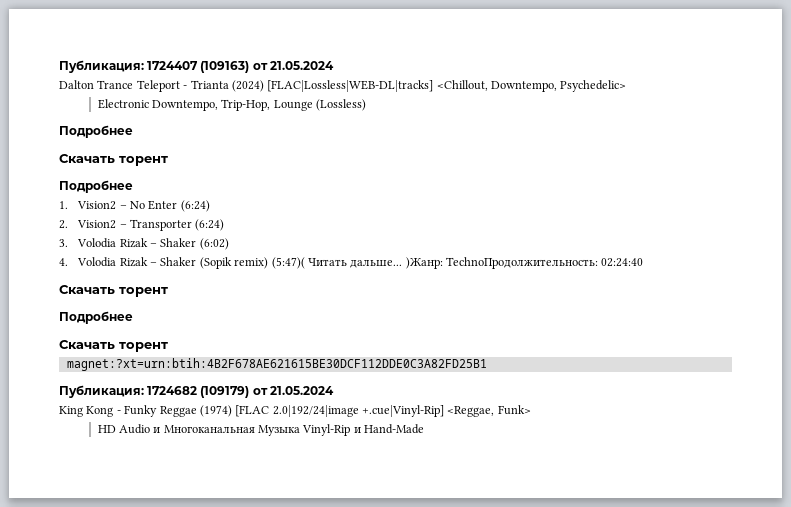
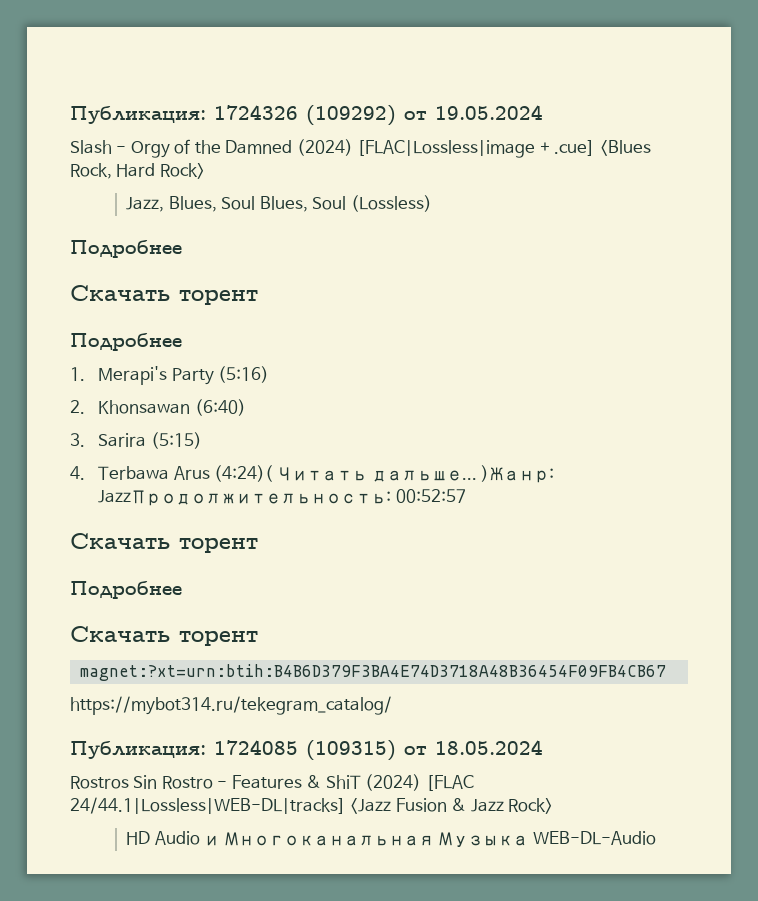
- Публикация: 1724407 (109163) от 21.05.2024
- Dalton Trance Teleport - Trianta (2024) [FLAC|Lossless|WEB-DL|tracks] <Chillout, Downtempo, Psychedelic>
- Electronic Downtempo, Trip-Hop, Lounge (Lossless)
+ Публикация: 1724326 (109292) от 19.05.2024
+ Slash - Orgy of the Damned (2024) [FLAC|Lossless|image + .cue] <Blues Rock, Hard Rock>
+ Jazz, Blues, Soul Blues, Soul (Lossless)
- 1. Vision2 – No Enter (6:24)
- 2. Vision2 – Transporter (6:24)
- 3. Volodia Rizak – Shaker (6:02)
- 4. Volodia Rizak – Shaker (Sopik remix) (5:47)( Читать дальше... )Жанр: TechnoПродолжительность: 02:24:40
+ 1. Merapi's Party (5:16)
+ 2. Khonsawan (6:40)
+ 3. Sarira (5:15)
+ 4. Terbawa Arus (4:24)( Читать дальше... )Жанр: JazzПродолжительность: 00:52:57
- magnet:?xt=urn:btih:4B2F678AE621615BE30DCF112DDE0C3A82FD25B1
- Публикация: 1724682 (109179) от 21.05.2024
- King Kong - Funky Reggae (1974) [FLAC 2.0|192/24|image +.cue|Vinyl-Rip] <Reggae, Funk>
+ magnet:?xt=urn:btih:B4B6D379F3BA4E74D3718A48B36454F09FB4CB67
+ https://mybot314.ru/tekegram_catalog/
+ Публикация: 1724085 (109315) от 18.05.2024
+ Rostros Sin Rostro - Features & ShiT (2024) [FLAC 24/44.1|Lossless|WEB-DL|tracks] <Jazz Fusion & Jazz Rock>
- HD Audio и Многоканальная Музыка Vinyl-Rip и Hand-Made
+ HD Audio и Многоканальная Музыка WEB-DL-Audio

